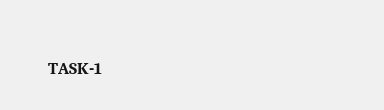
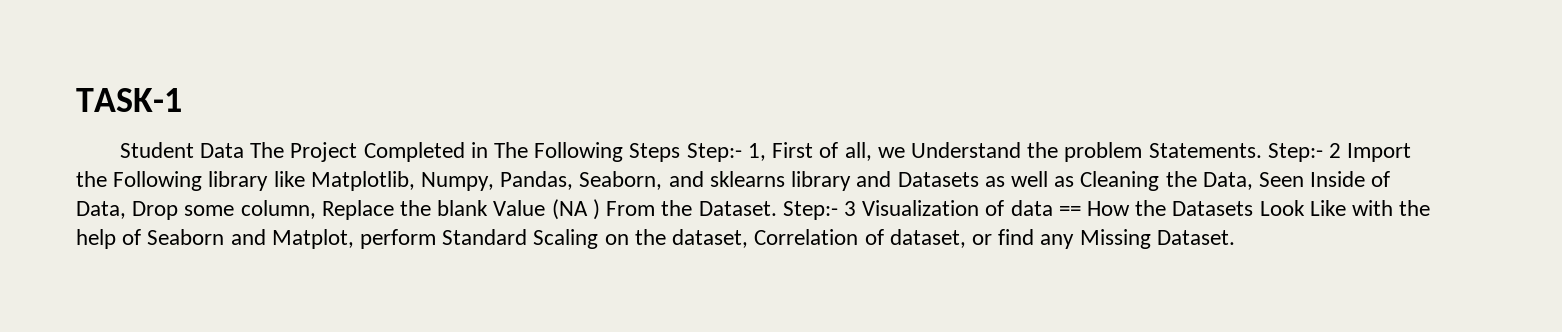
+ Student Data The Project Completed in The Following Steps Step:- 1, First of all, we Understand the problem Statements. Step:- 2 Import the Following library like Matplotlib, Numpy, Pandas, Seaborn, and sklearns library and Datasets as well as Cleaning the Data, Seen Inside of Data, Drop some column, Replace the blank Value (NA ) From the Dataset. Step:- 3 Visualization of data == How the Datasets Look Like with the help of Seaborn and Matplot, perform Standard Scaling on the dataset, Correlation of dataset, or find any Missing Dataset.

